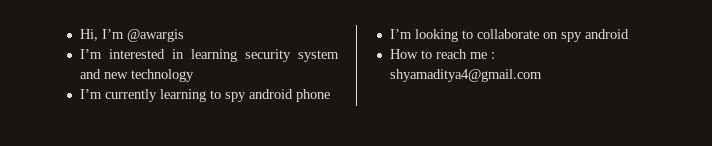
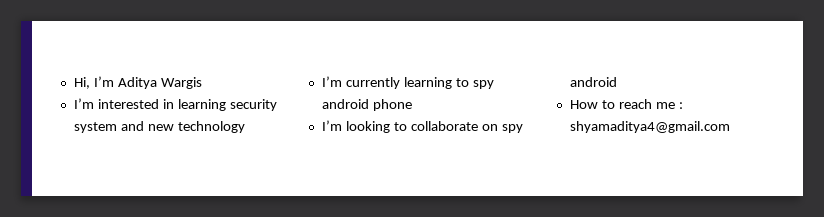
- Hi, I’m @awargis
+ Hi, I’m Aditya Wargis

